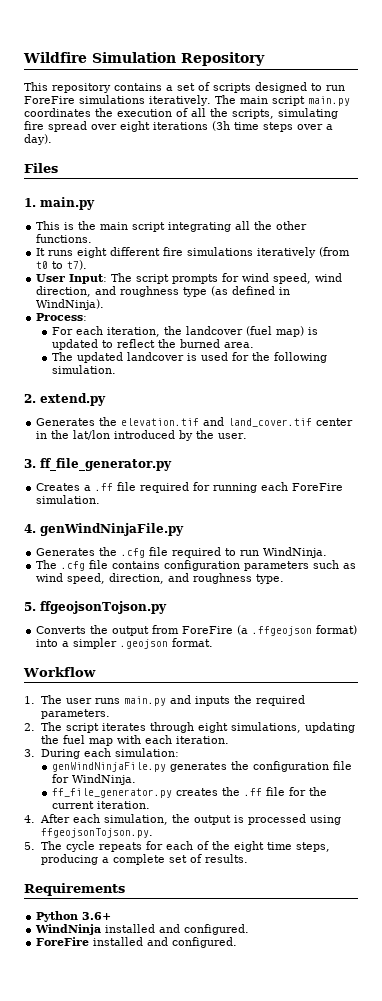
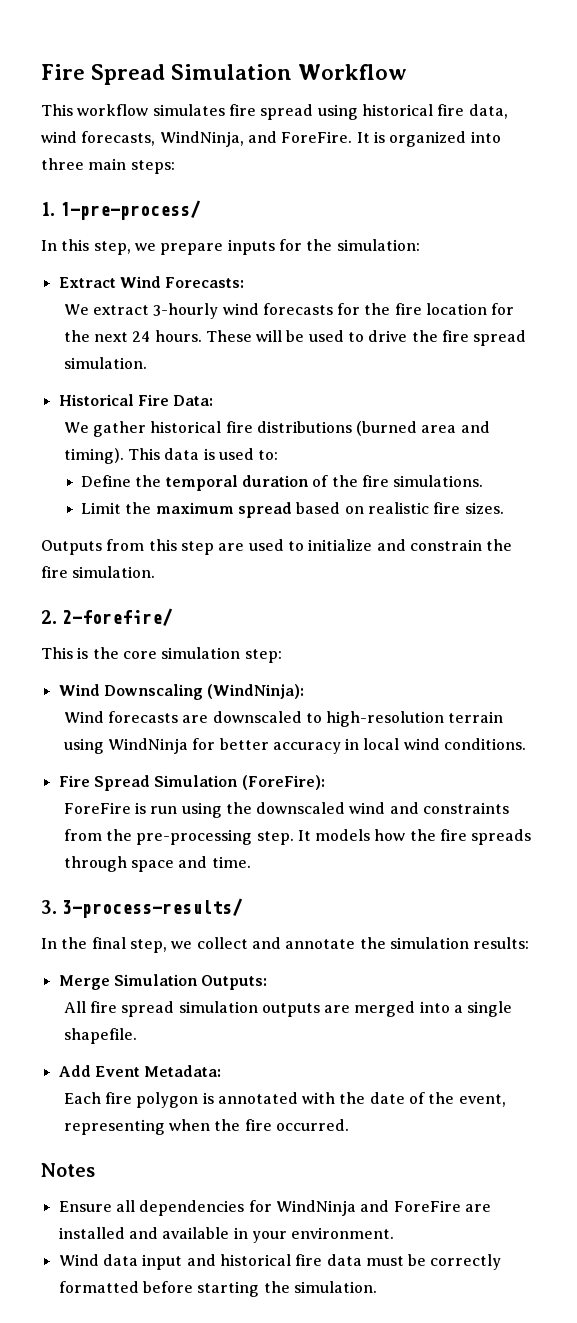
- Wildfire Simulation Repository
- This repository contains a set of scripts designed to run ForeFire simulations iteratively. The main script main.py coordinates the execution of all the scripts, simulating fire spread over eight iterations (3h time steps over a day).
- Files
- 1. main.py
- This is the main script integrating all the other functions.
- It runs eight different fire simulations iteratively (from t0 to t7).
- User Input: The script prompts for wind speed, wind direction, and roughness type (as defined in WindNinja).
- Process:
- For each iteration, the landcover (fuel map) is updated to reflect the burned area.
- The updated landcover is used for the following simulation.
- 2. extend.py
- Generates the elevation.tif and land_cover.tif center in the lat/lon introduced by the user.
- 3. ff_file_generator.py
- Creates a .ff file required for running each ForeFire simulation.
- 4. genWindNinjaFile.py
- Generates the .cfg file required to run WindNinja.
- The .cfg file contains configuration parameters such as wind speed, direction, and roughness type.
- 5. ffgeojsonTojson.py
- Converts the output from ForeFire (a .ffgeojson format) into a simpler .geojson format.
- Workflow
- 1. The user runs main.py and inputs the required parameters.
- 2. The script iterates through eight simulations, updating the fuel map with each iteration.
- 3. During each simulation:
- genWindNinjaFile.py generates the configuration file for WindNinja.
- ff_file_generator.py creates the .ff file for the current iteration.
- 4. After each simulation, the output is processed using ffgeojsonTojson.py.
- 5. The cycle repeats for each of the eight time steps, producing a complete set of results.
- Requirements
- Python 3.6+
- WindNinja installed and configured.
- ForeFire installed and configured.
+ Fire Spread Simulation Workflow
+ This workflow simulates fire spread using historical fire data, wind forecasts, WindNinja, and ForeFire. It is organized into three main steps:
+ 1. 1-pre-process/
+ In this step, we prepare inputs for the simulation:
+ Extract Wind Forecasts:
+ We extract 3-hourly wind forecasts for the fire location for the next 24 hours. These will be used to drive the fire spread simulation.
+ Historical Fire Data:
+ We gather historical fire distributions (burned area and timing). This data is used to:
+ Define the temporal duration of the fire simulations.
+ Limit the maximum spread based on realistic fire sizes.
+ Outputs from this step are used to initialize and constrain the fire simulation.
+ 2. 2-forefire/
+ This is the core simulation step:
+ Wind Downscaling (WindNinja):
+ Wind forecasts are downscaled to high-resolution terrain using WindNinja for better accuracy in local wind conditions.
+ Fire Spread Simulation (ForeFire):
+ ForeFire is run using the downscaled wind and constraints from the pre-processing step. It models how the fire spreads through space and time.
+ 3. 3-process-results/
+ In the final step, we collect and annotate the simulation results:
+ Merge Simulation Outputs:
+ All fire spread simulation outputs are merged into a single shapefile.
+ Add Event Metadata:
+ Each fire polygon is annotated with the date of the event, representing when the fire occurred.
+ Notes
+ Ensure all dependencies for WindNinja and ForeFire are installed and available in your environment.
+ Wind data input and historical fire data must be correctly formatted before starting the simulation.

